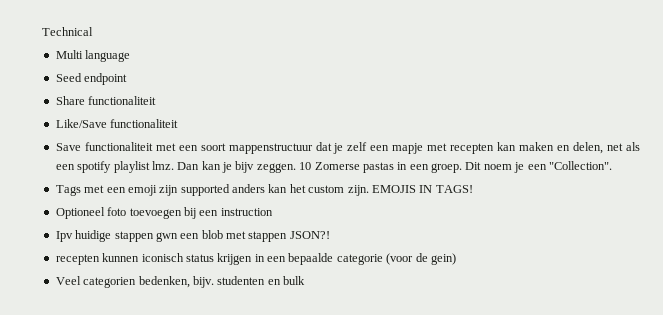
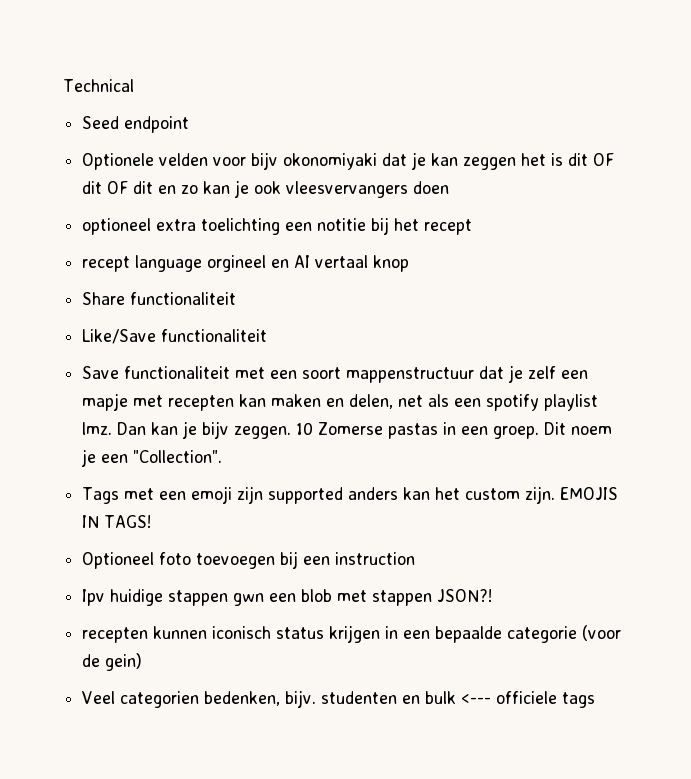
- Multi language
+ Optionele velden voor bijv okonomiyaki dat je kan zeggen het is dit OF dit OF dit en zo kan je ook vleesvervangers doen
+ optioneel extra toelichting een notitie bij het recept
+ recept language orgineel en AI vertaal knop
- Veel categorien bedenken, bijv. studenten en bulk
+ Veel categorien bedenken, bijv. studenten en bulk <--- officiele tags

